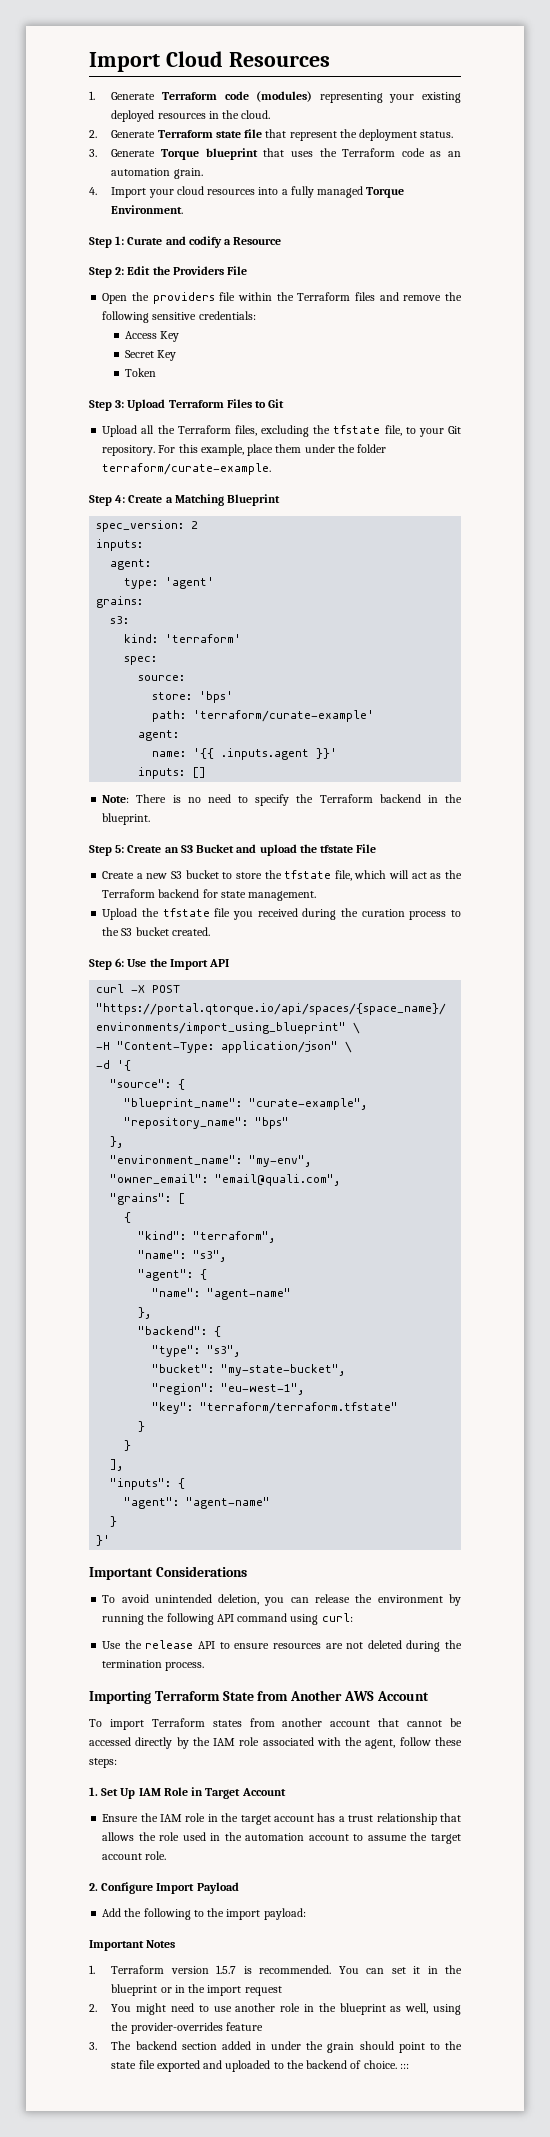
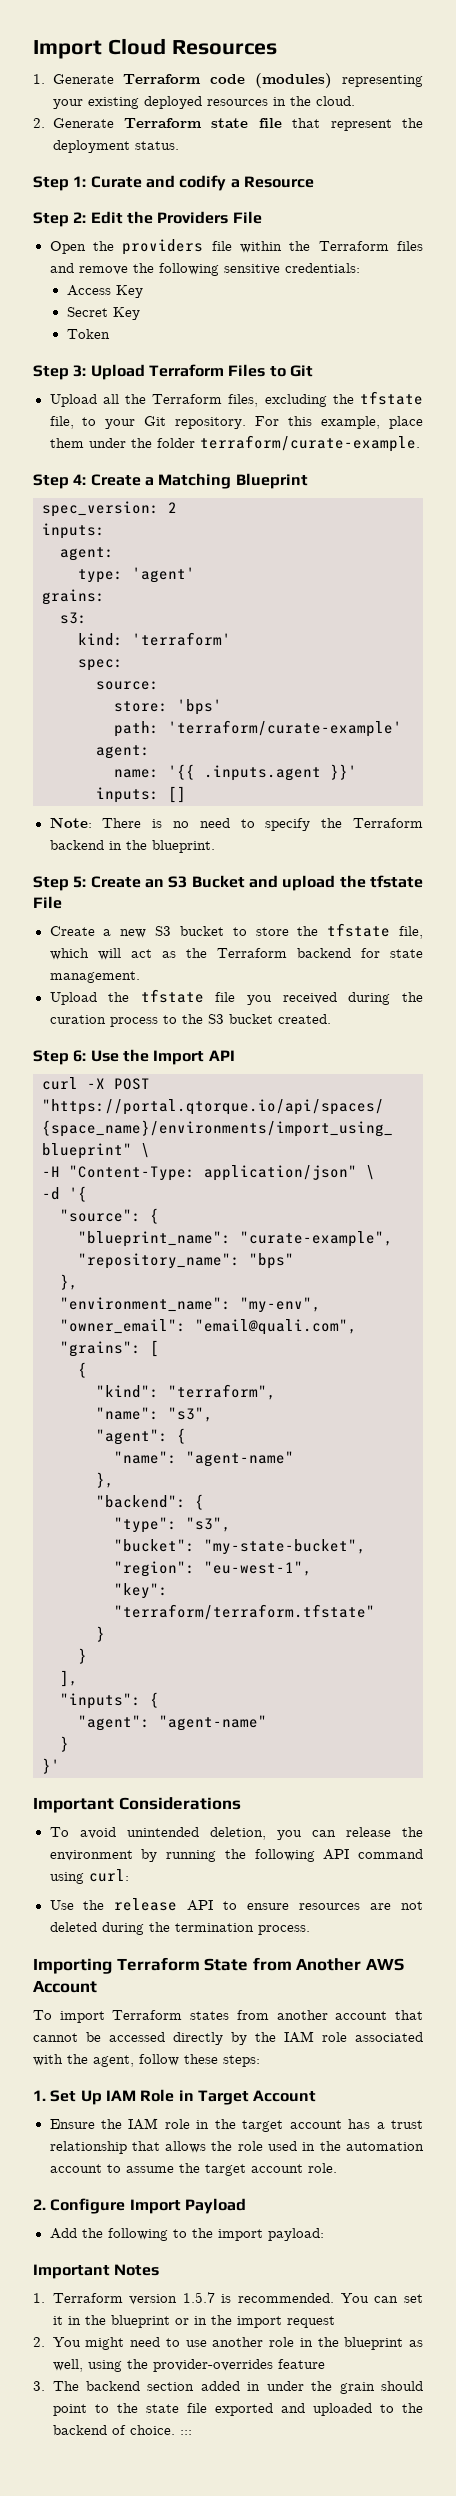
- 3. Generate Torque blueprint that uses the Terraform code as an automation grain.
- 4. Import your cloud resources into a fully managed Torque Environment.

